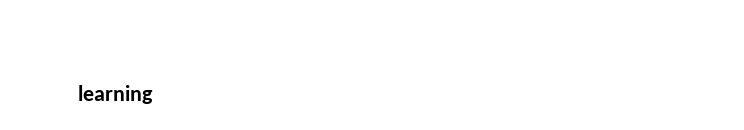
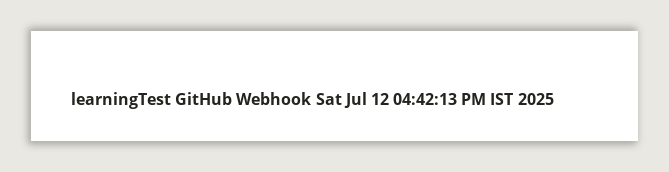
- learning
+ learningTest GitHub Webhook Sat Jul 12 04:42:13 PM IST 2025

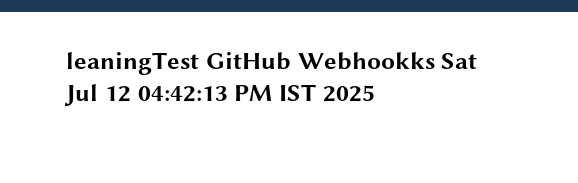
- learningTest GitHub Webhook Sat Jul 12 04:42:13 PM IST 2025
+ leaningTest GitHub Webhookks Sat Jul 12 04:42:13 PM IST 2025

